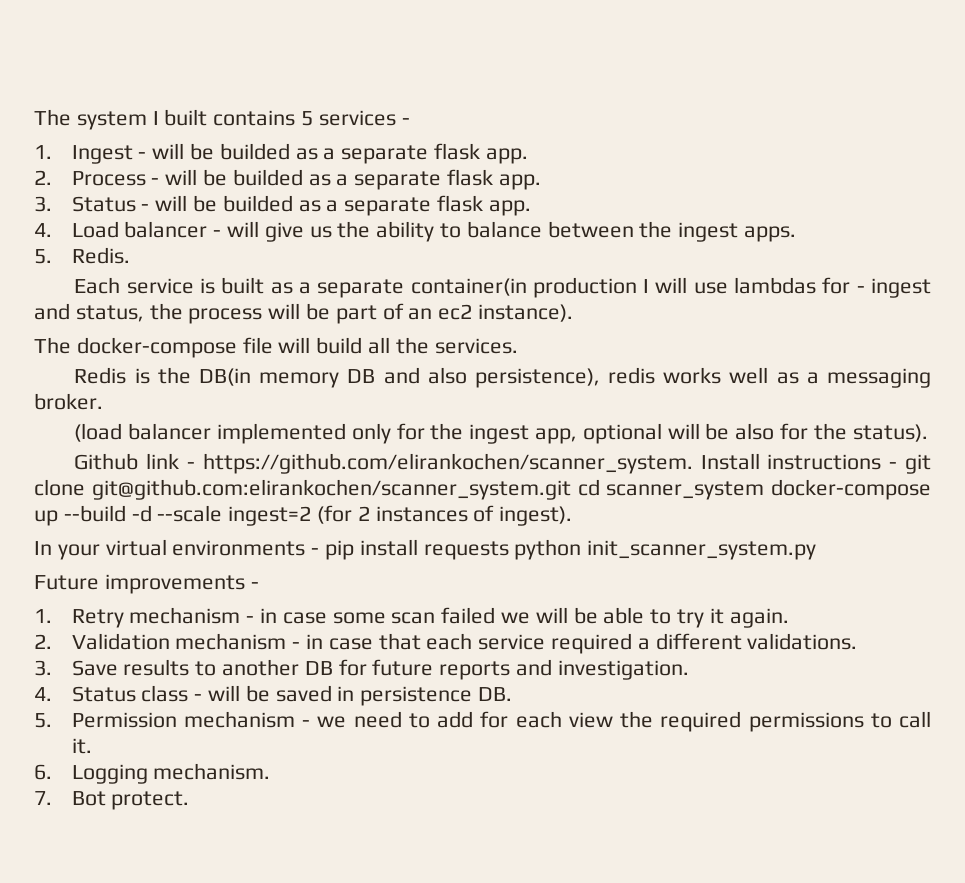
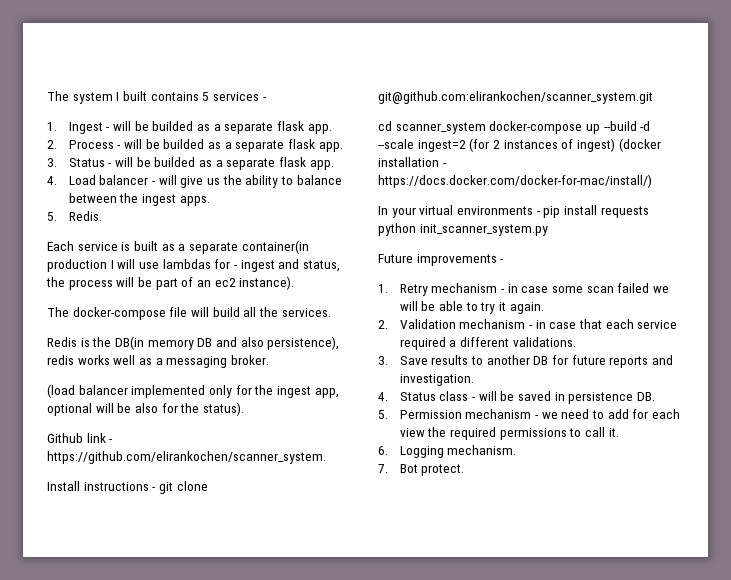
- Github link - https://github.com/elirankochen/scanner_system. Install instructions - git clone git@github.com:elirankochen/scanner_system.git cd scanner_system docker-compose up --build -d --scale ingest=2 (for 2 instances of ingest).
+ Github link - https://github.com/elirankochen/scanner_system.
+ Install instructions - git clone git@github.com:elirankochen/scanner_system.git
+ cd scanner_system docker-compose up --build -d --scale ingest=2 (for 2 instances of ingest) (docker installation - https://docs.docker.com/docker-for-mac/install/)

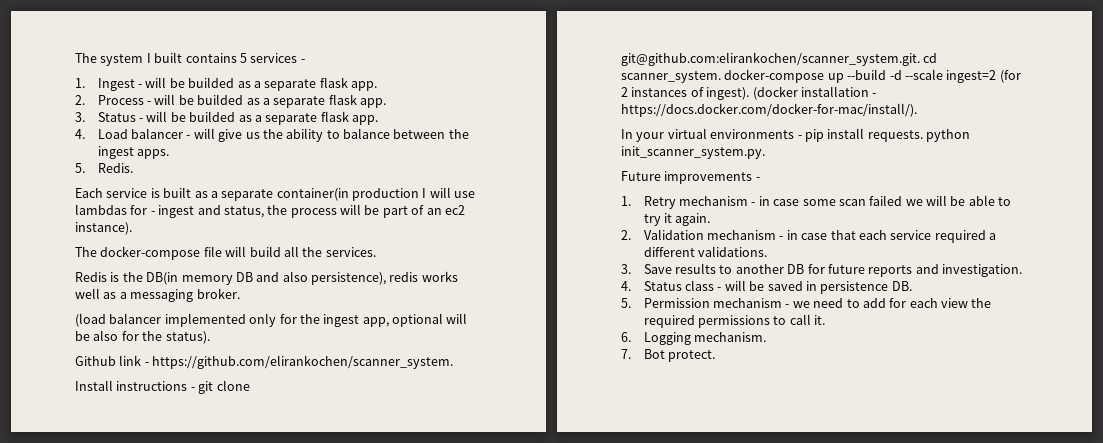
- Install instructions - git clone git@github.com:elirankochen/scanner_system.git
- cd scanner_system docker-compose up --build -d --scale ingest=2 (for 2 instances of ingest) (docker installation - https://docs.docker.com/docker-for-mac/install/)
+ Install instructions - git clone git@github.com:elirankochen/scanner_system.git. cd scanner_system. docker-compose up --build -d --scale ingest=2 (for 2 instances of ingest). (docker installation - https://docs.docker.com/docker-for-mac/install/).
- In your virtual environments - pip install requests python init_scanner_system.py
+ In your virtual environments - pip install requests. python init_scanner_system.py.

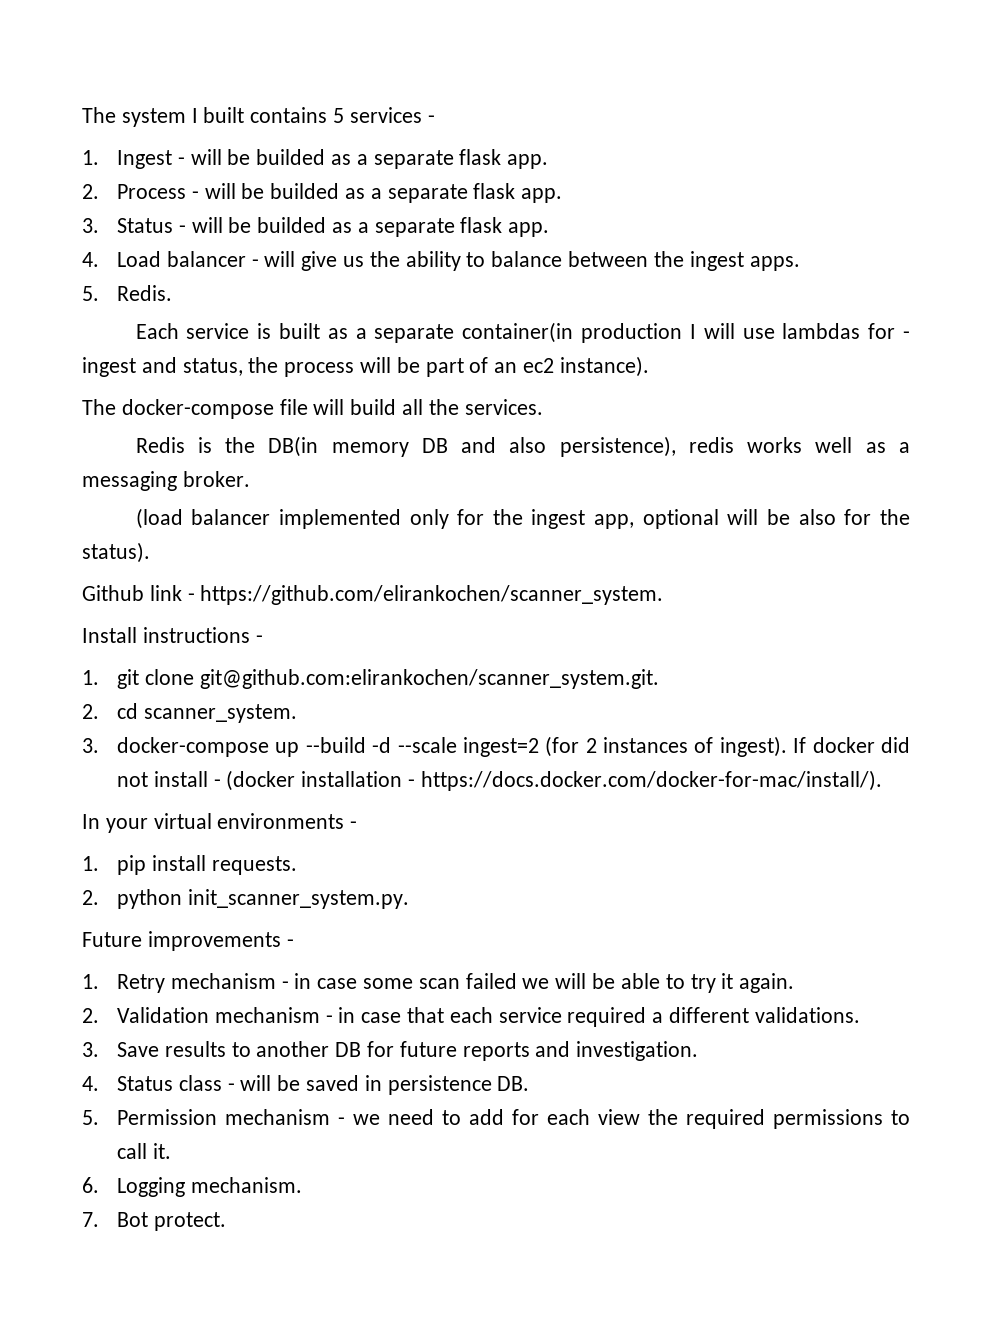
- Install instructions - git clone git@github.com:elirankochen/scanner_system.git. cd scanner_system. docker-compose up --build -d --scale ingest=2 (for 2 instances of ingest).
+ Install instructions -
+ 1. git clone git@github.com:elirankochen/scanner_system.git.
+ 2. cd scanner_system.
+ 3. docker-compose up --build -d --scale ingest=2 (for 2 instances of ingest).
- (docker installation - https://docs.docker.com/docker-for-mac/install/).
+ If docker did not install - (docker installation - https://docs.docker.com/docker-for-mac/install/).
- In your virtual environments - pip install requests. python init_scanner_system.py.
+ In your virtual environments -
+ 1. pip install requests.
+ 2. python init_scanner_system.py.

